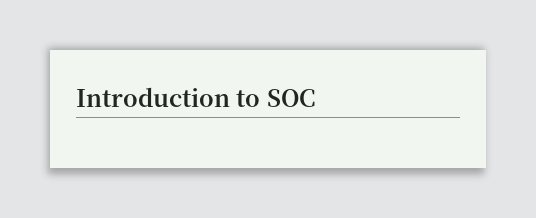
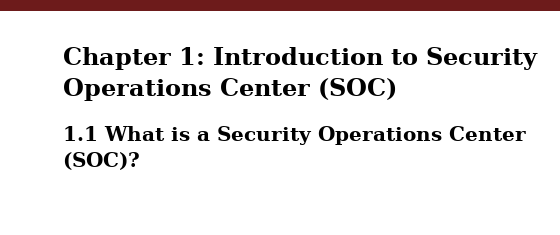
- Introduction to SOC
+ Chapter 1: Introduction to Security Operations Center (SOC)
+ 1.1 What is a Security Operations Center (SOC)?

